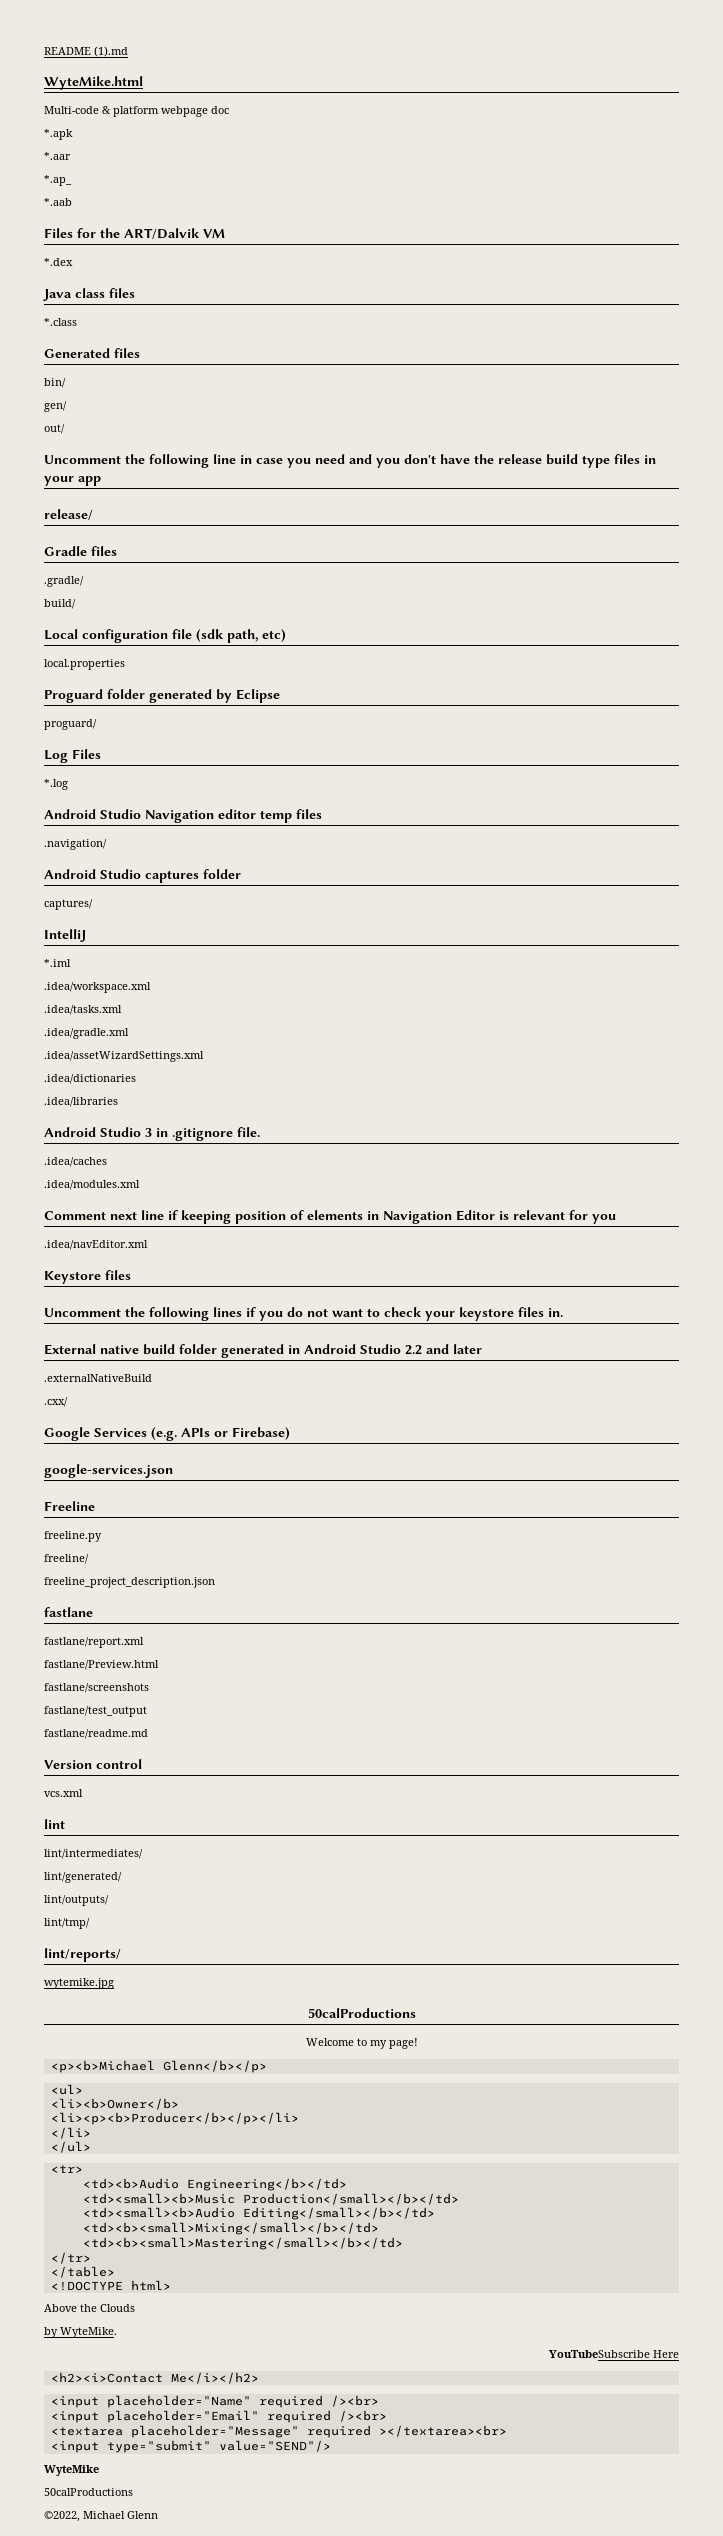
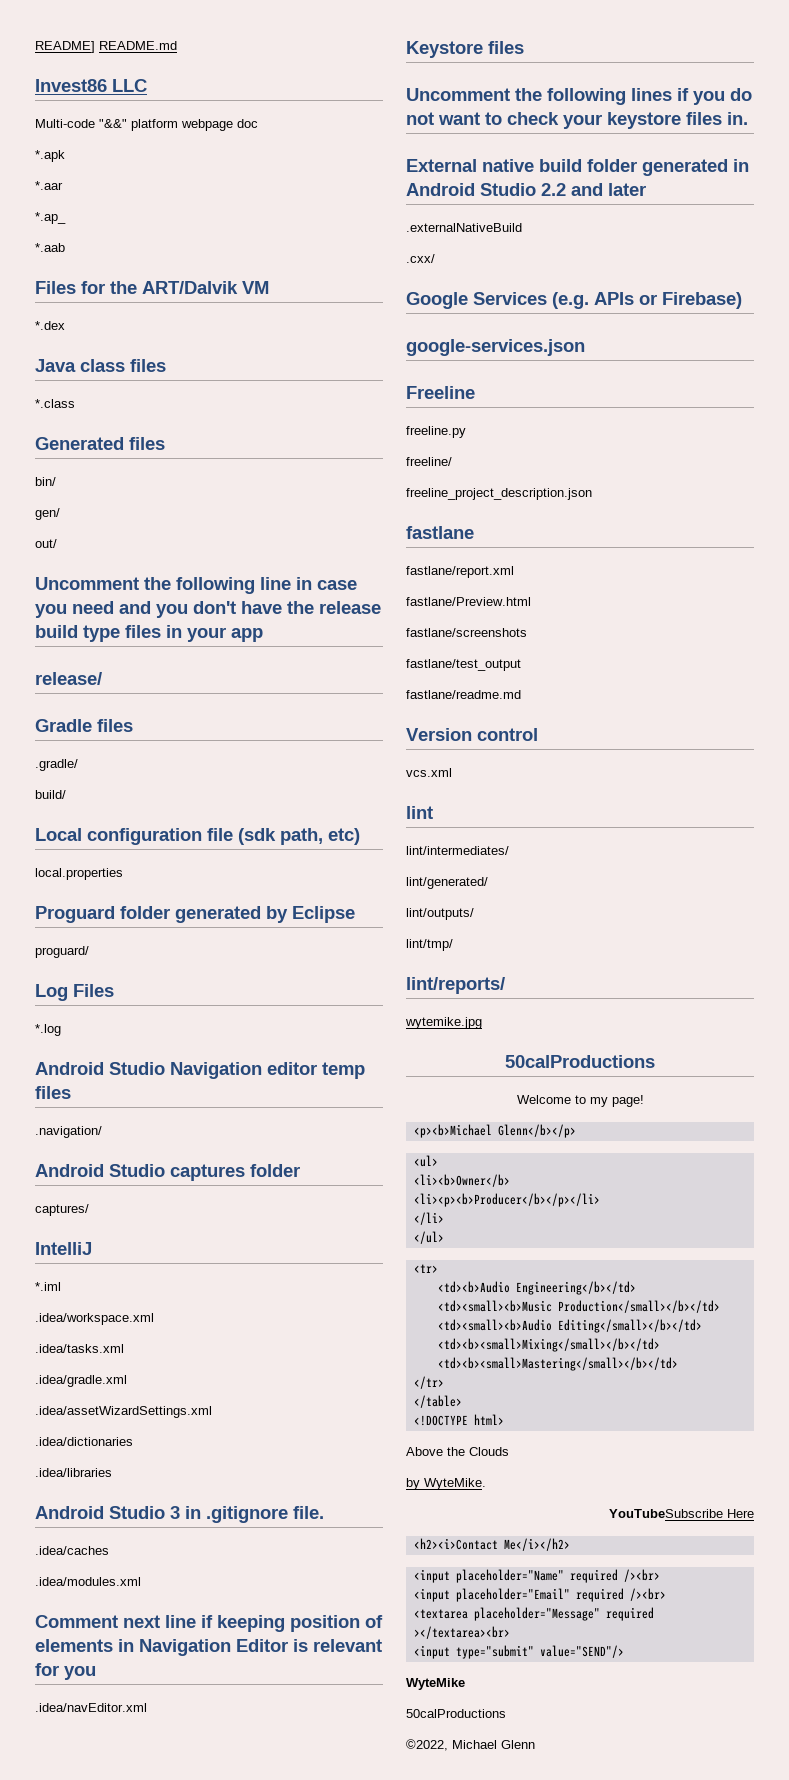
- README (1).md
- WyteMike.html
+ README] README.md
+ Invest86 LLC
- Multi-code & platform webpage doc
+ Multi-code "&&" platform webpage doc

